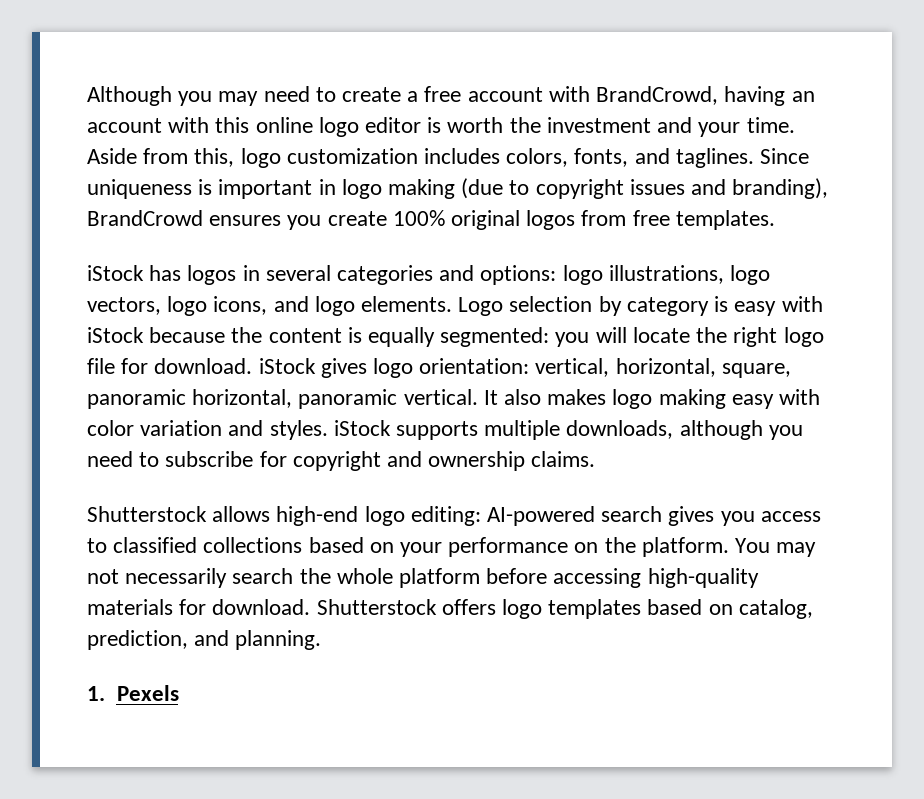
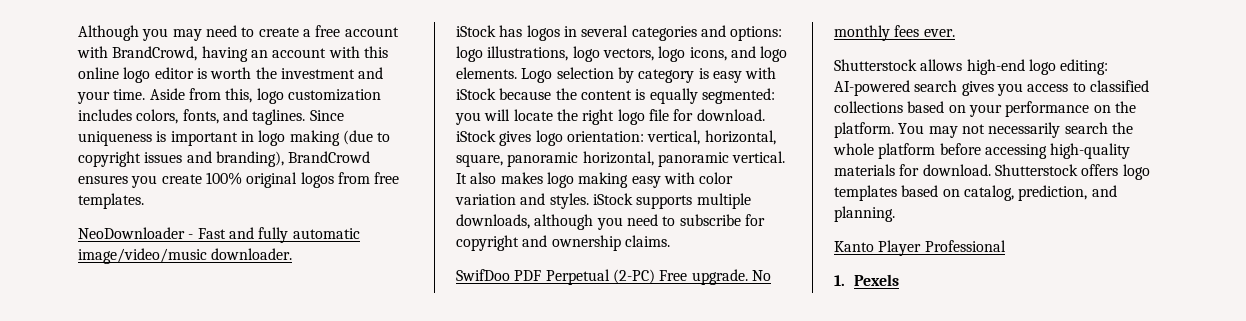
+ NeoDownloader - Fast and fully automatic image/video/music downloader.
+ SwifDoo PDF Perpetual (2-PC) Free upgrade. No monthly fees ever.
+ Kanto Player Professional

